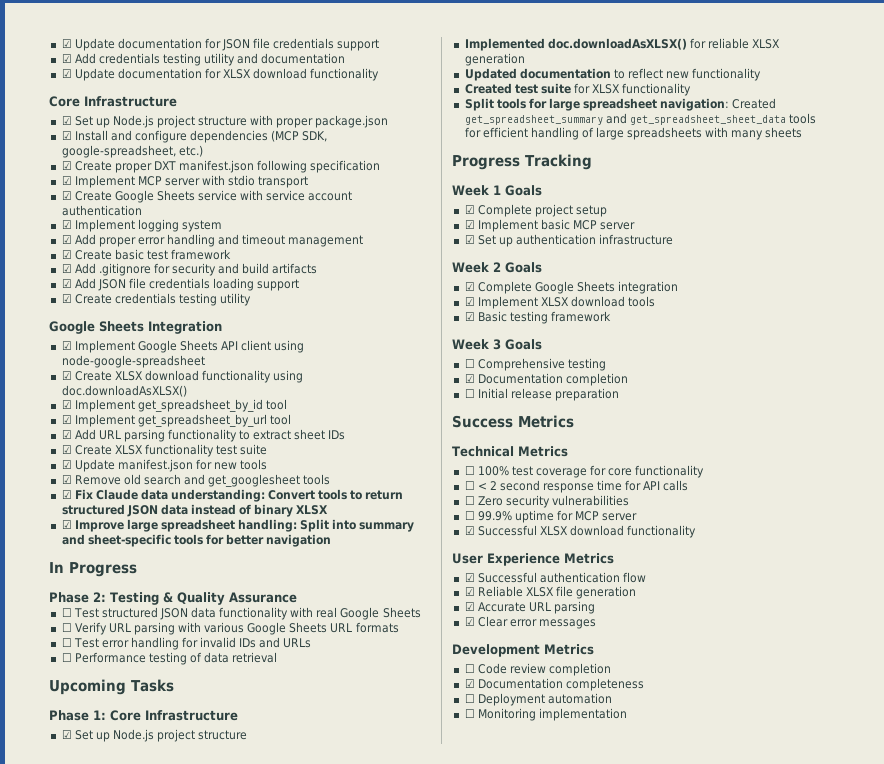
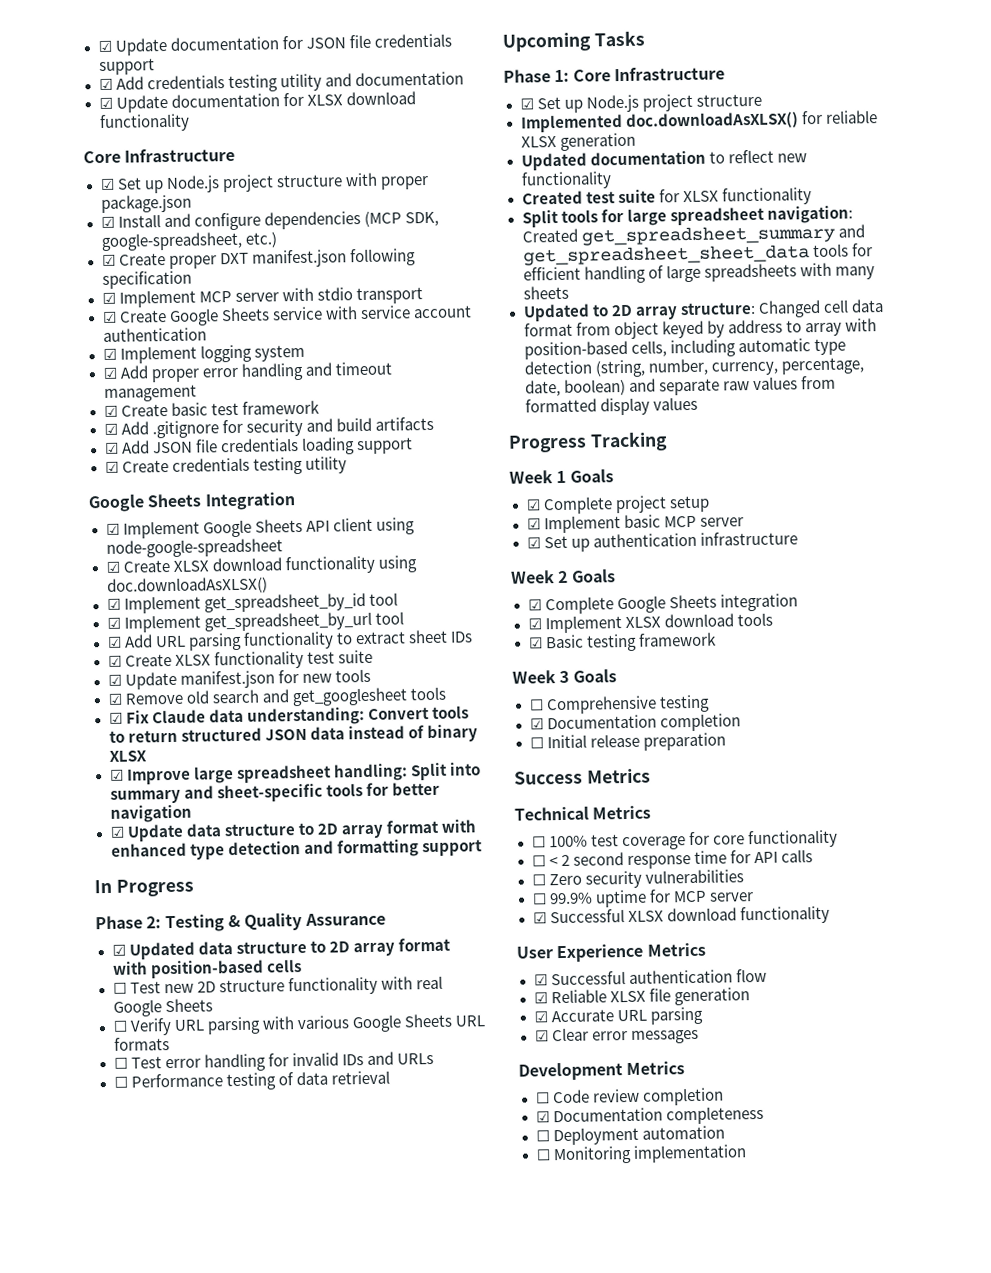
+ ☑ Update data structure to 2D array format with enhanced type detection and formatting support
- ☐ Test structured JSON data functionality with real Google Sheets
+ ☑ Updated data structure to 2D array format with position-based cells
+ ☐ Test new 2D structure functionality with real Google Sheets
+ Updated to 2D array structure: Changed cell data format from object keyed by address to array with position-based cells, including automatic type detection (string, number, currency, percentage, date, boolean) and separate raw values from formatted display values

